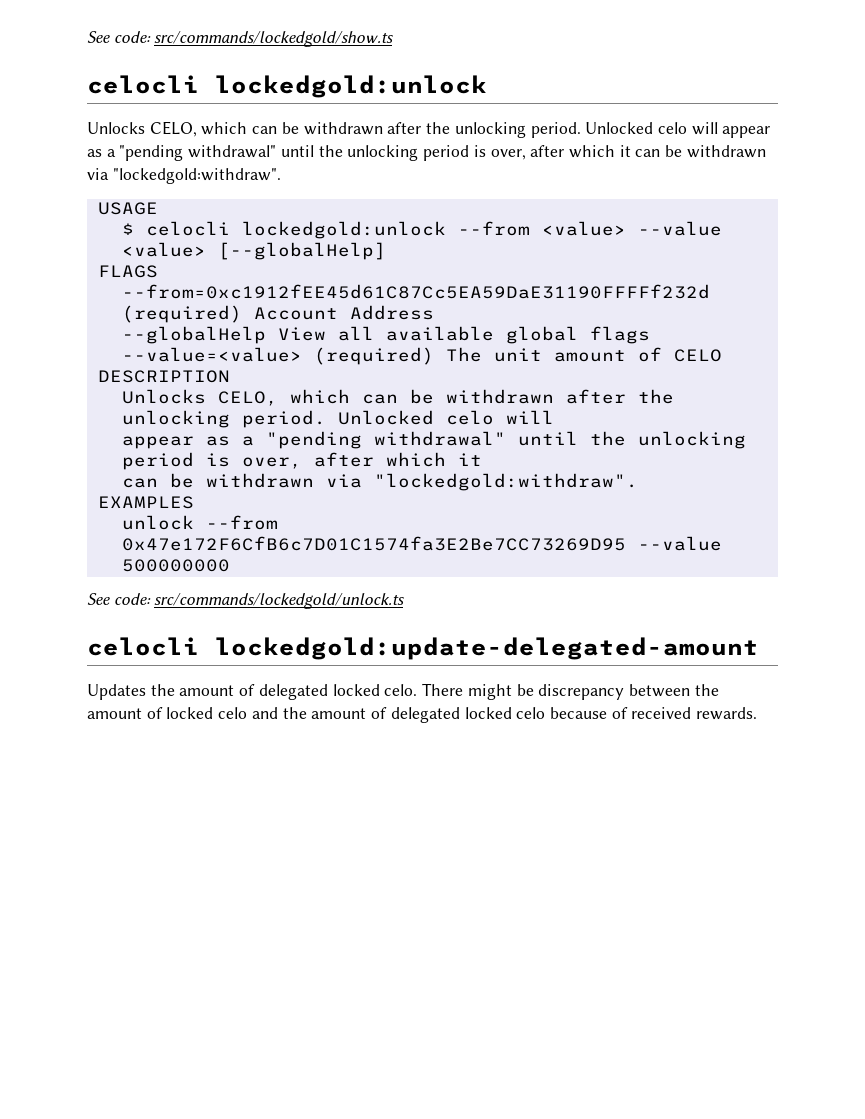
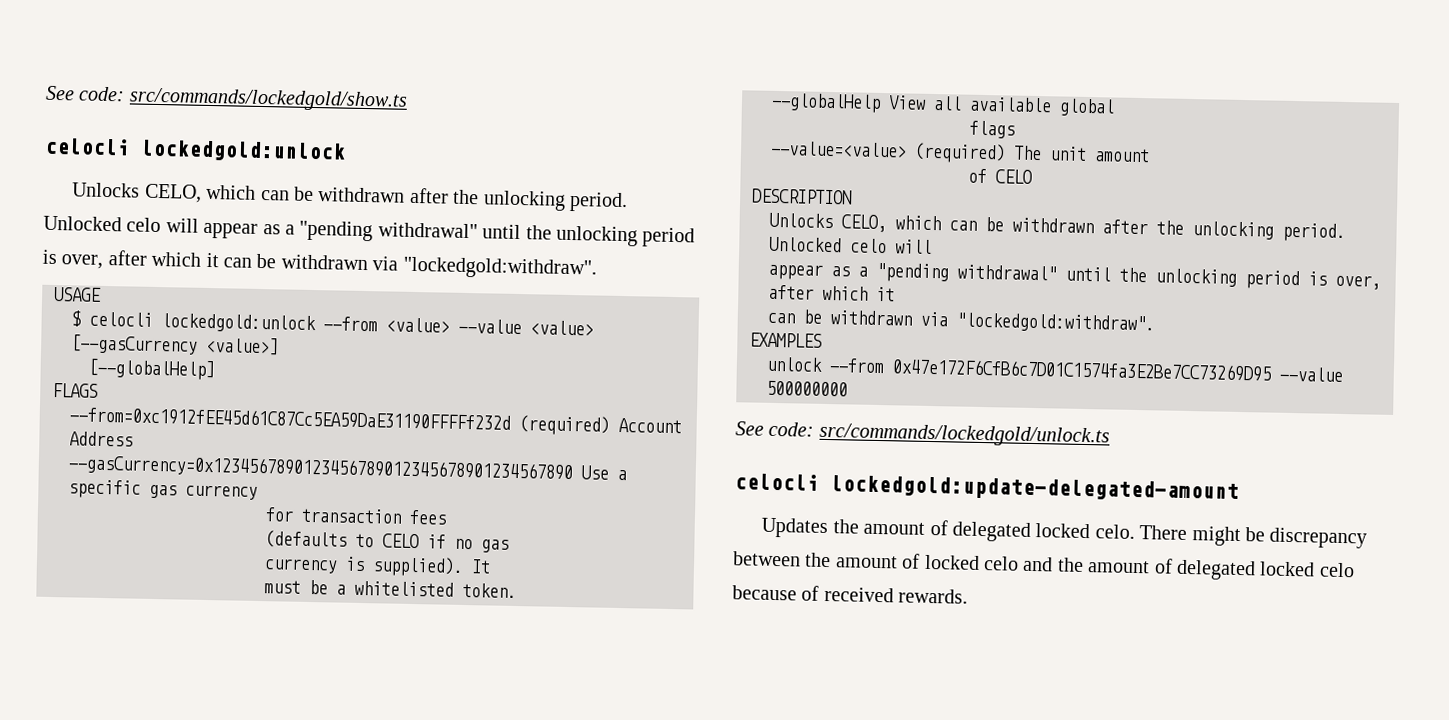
- $ celocli lockedgold:unlock --from <value> --value <value> [--globalHelp]
+ $ celocli lockedgold:unlock --from <value> --value <value> [--gasCurrency <value>]
+ [--globalHelp]
+ --gasCurrency=0x1234567890123456789012345678901234567890 Use a specific gas currency
+ for transaction fees
+ (defaults to CELO if no gas
+ currency is supplied). It
+ must be a whitelisted token.
- --globalHelp View all available global flags
+ --globalHelp View all available global
+ flags
- --value=<value> (required) The unit amount of CELO
+ --value=<value> (required) The unit amount
+ of CELO

